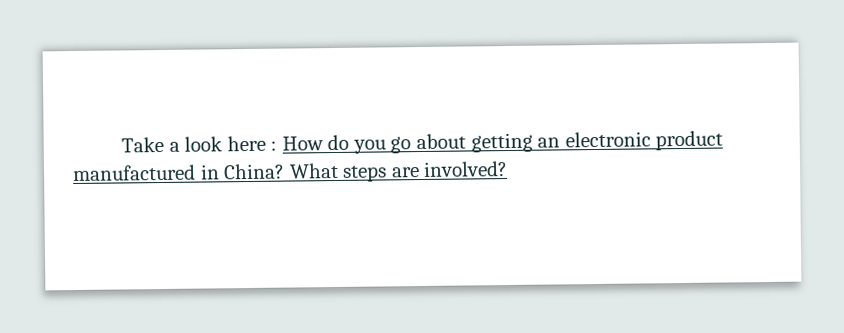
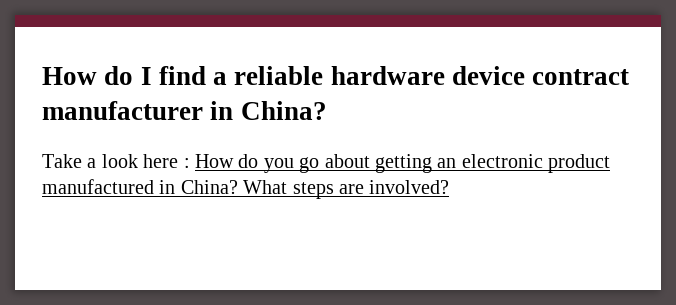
+ How do I find a reliable hardware device contract manufacturer in China?

